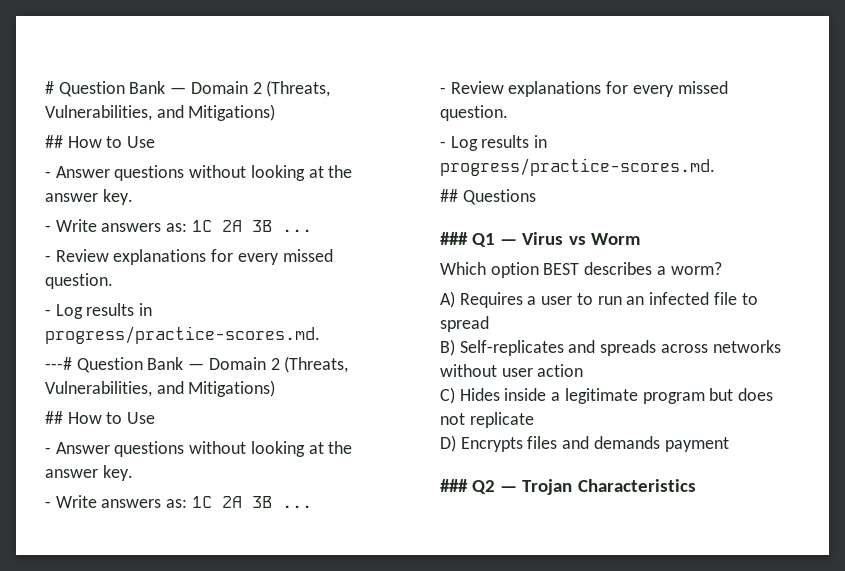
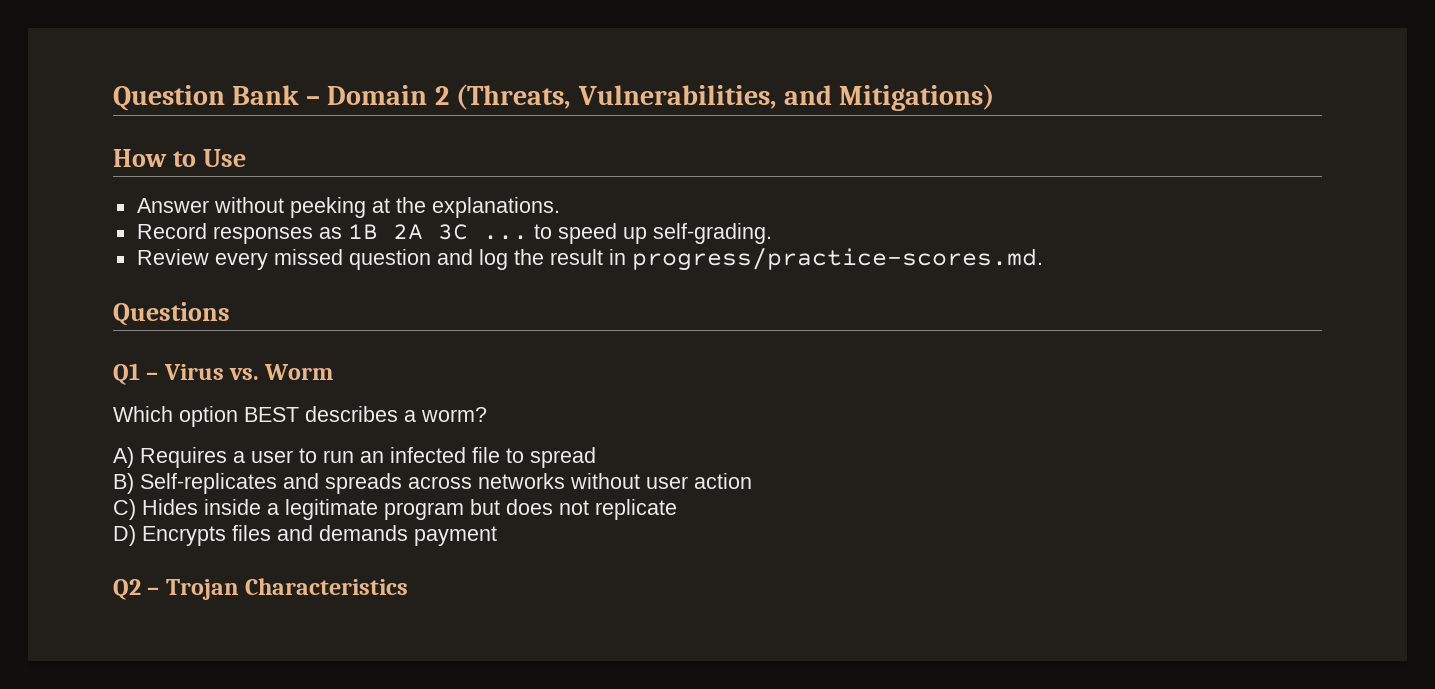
- # Question Bank — Domain 2 (Threats, Vulnerabilities, and Mitigations)
- ## How to Use
- - Answer questions without looking at the answer key.
- - Write answers as: 1C 2A 3B ...
- - Review explanations for every missed question.
- - Log results in progress/practice-scores.md.
- ---# Question Bank — Domain 2 (Threats, Vulnerabilities, and Mitigations)
- ## How to Use
- - Answer questions without looking at the answer key.
- - Write answers as: 1C 2A 3B ...
- - Review explanations for every missed question.
- - Log results in progress/practice-scores.md.
- ## Questions
- ### Q1 — Virus vs Worm
+ Question Bank – Domain 2 (Threats, Vulnerabilities, and Mitigations)
+ How to Use
+ Answer without peeking at the explanations.
+ Record responses as 1B 2A 3C ... to speed up self-grading.
+ Review every missed question and log the result in progress/practice-scores.md.
+ Questions
+ Q1 – Virus vs. Worm
- ### Q2 — Trojan Characteristics
+ Q2 – Trojan Characteristics

